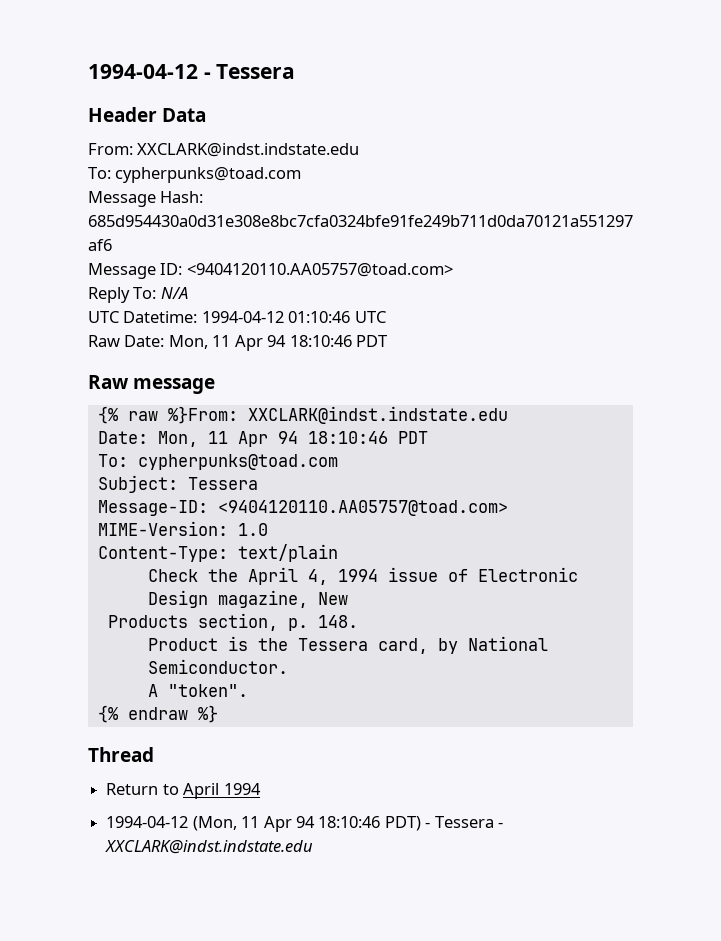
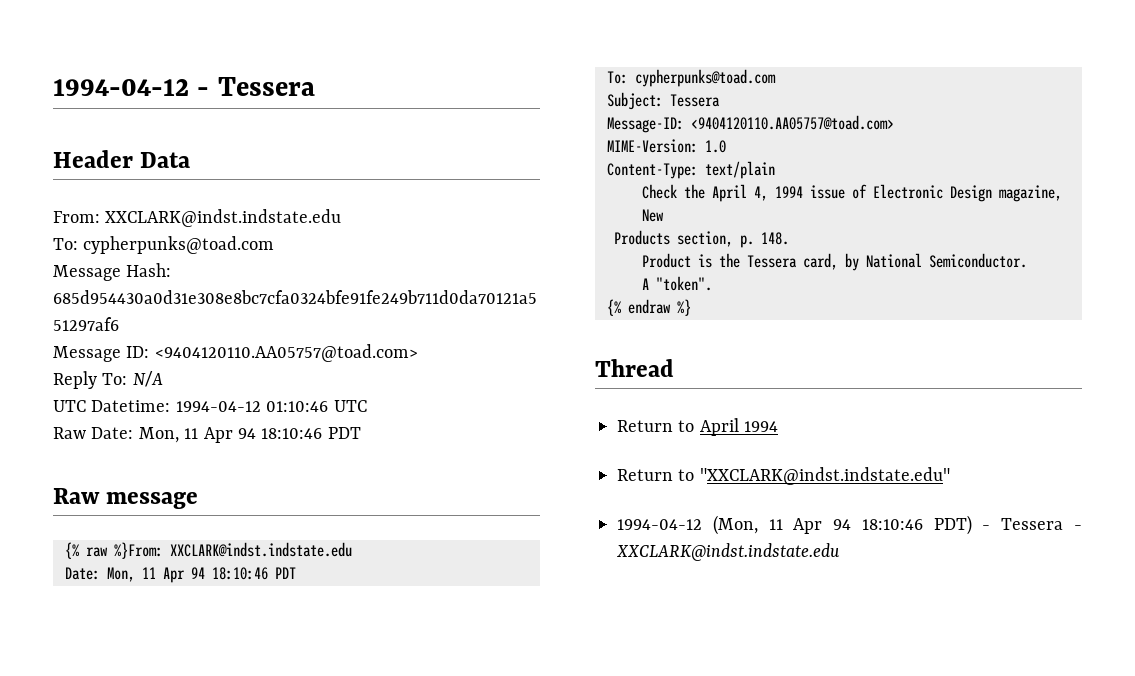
+ Return to "XXCLARK@indst.indstate.edu"

